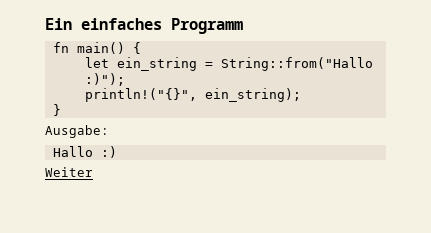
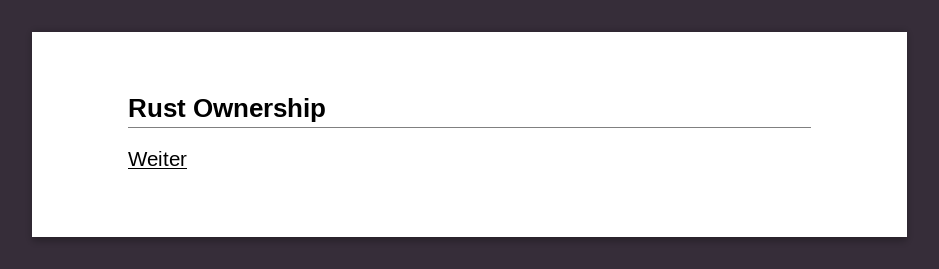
- Ein einfaches Programm
- fn main() {
- let ein_string = String::from("Hallo :)");
- println!("{}", ein_string);
- }
- Ausgabe:
- Hallo :)
+ Rust Ownership

